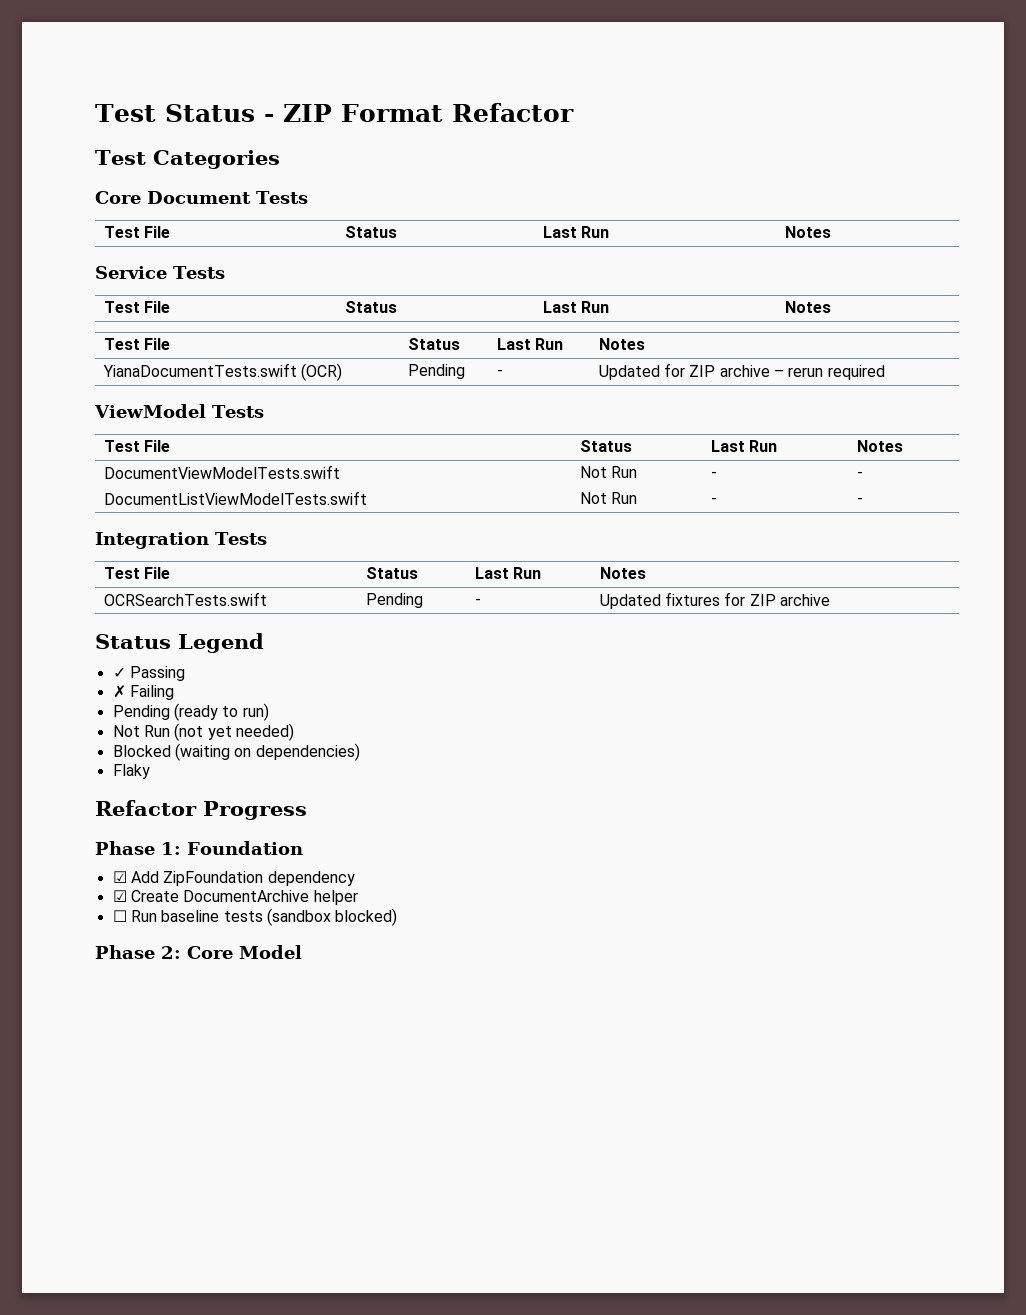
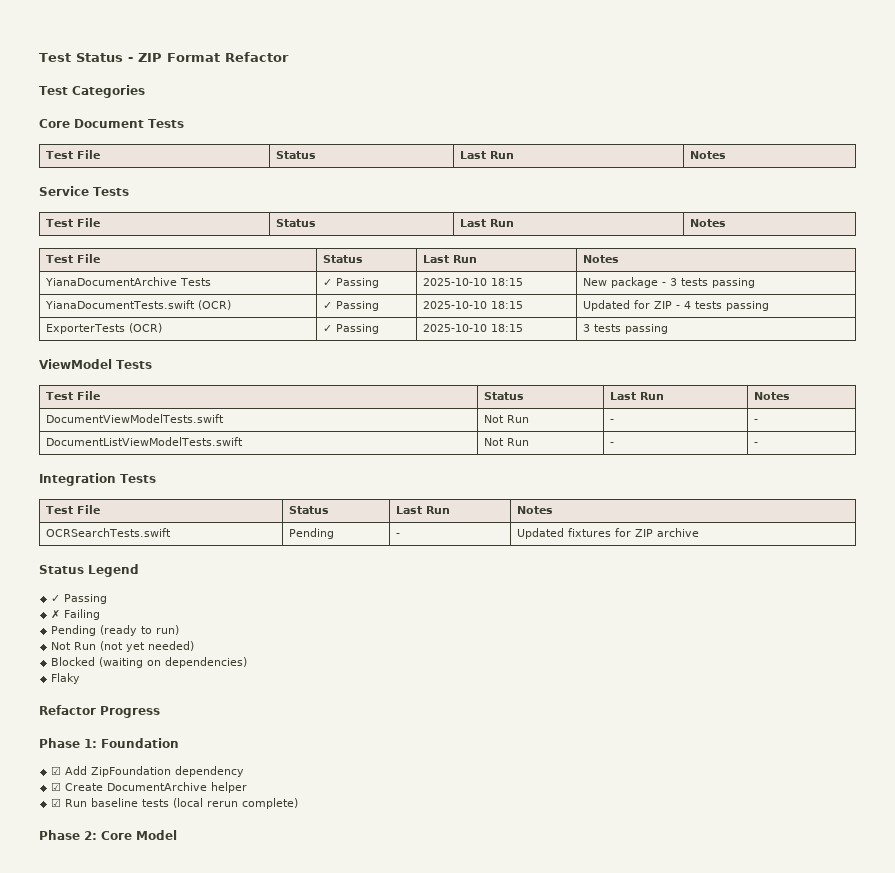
- YianaDocumentTests.swift (OCR) | Pending | - | Updated for ZIP archive – rerun required
+ YianaDocumentArchive Tests | ✓ Passing | 2025-10-10 18:15 | New package - 3 tests passing
+ YianaDocumentTests.swift (OCR) | ✓ Passing | 2025-10-10 18:15 | Updated for ZIP - 4 tests passing
+ ExporterTests (OCR) | ✓ Passing | 2025-10-10 18:15 | 3 tests passing
- ☐ Run baseline tests (sandbox blocked)
+ ☑ Run baseline tests (local rerun complete)

